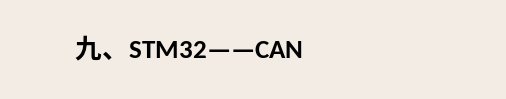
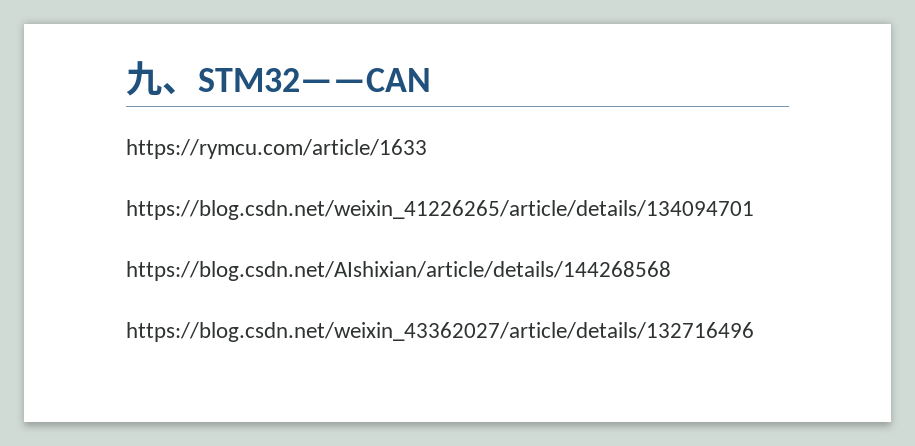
+ https://rymcu.com/article/1633
+ https://blog.csdn.net/weixin_41226265/article/details/134094701
+ https://blog.csdn.net/AIshixian/article/details/144268568
+ https://blog.csdn.net/weixin_43362027/article/details/132716496

